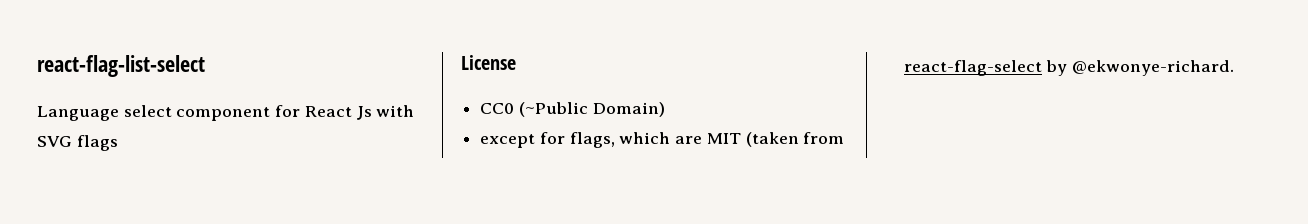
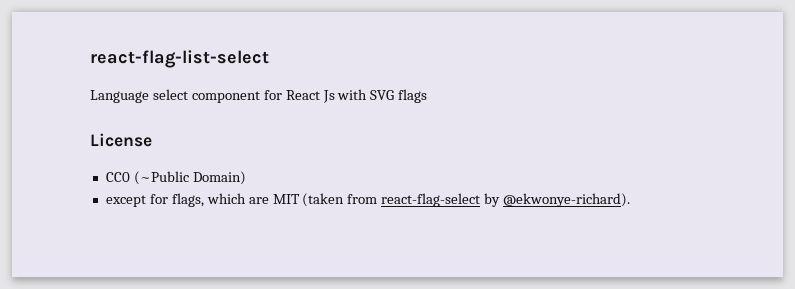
- except for flags, which are MIT (taken from react-flag-select by @ekwonye-richard.
+ except for flags, which are MIT (taken from react-flag-select by @ekwonye-richard).

